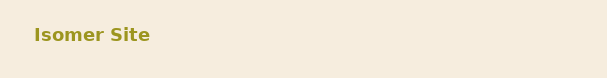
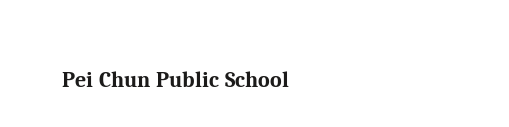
- Isomer Site
+ Pei Chun Public School

